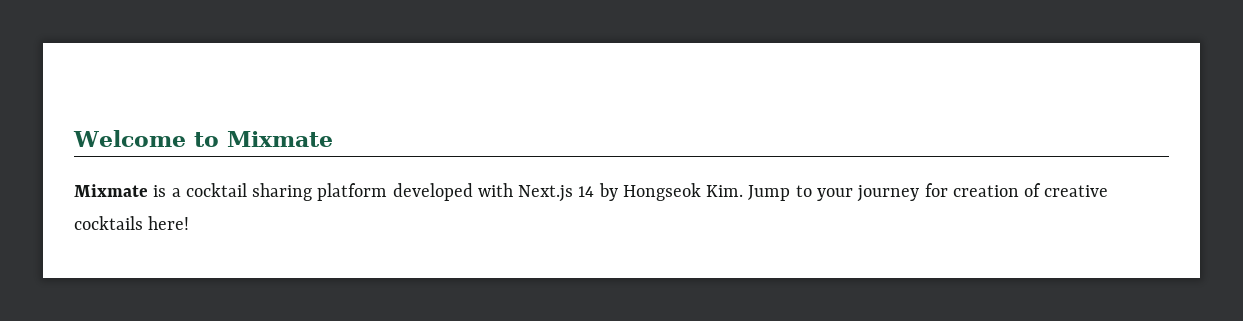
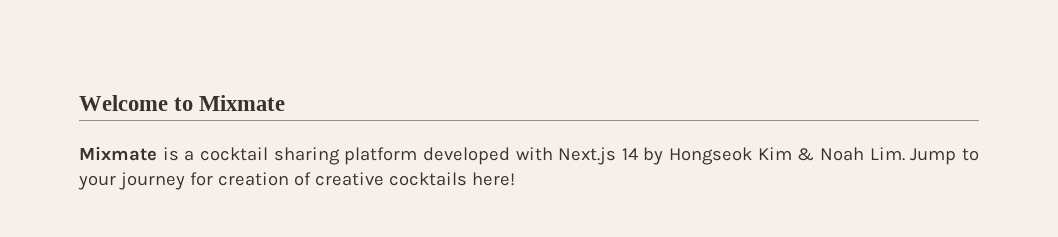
- Mixmate is a cocktail sharing platform developed with Next.js 14 by Hongseok Kim. Jump to your journey for creation of creative cocktails here!
+ Mixmate is a cocktail sharing platform developed with Next.js 14 by Hongseok Kim & Noah Lim. Jump to your journey for creation of creative cocktails here!

